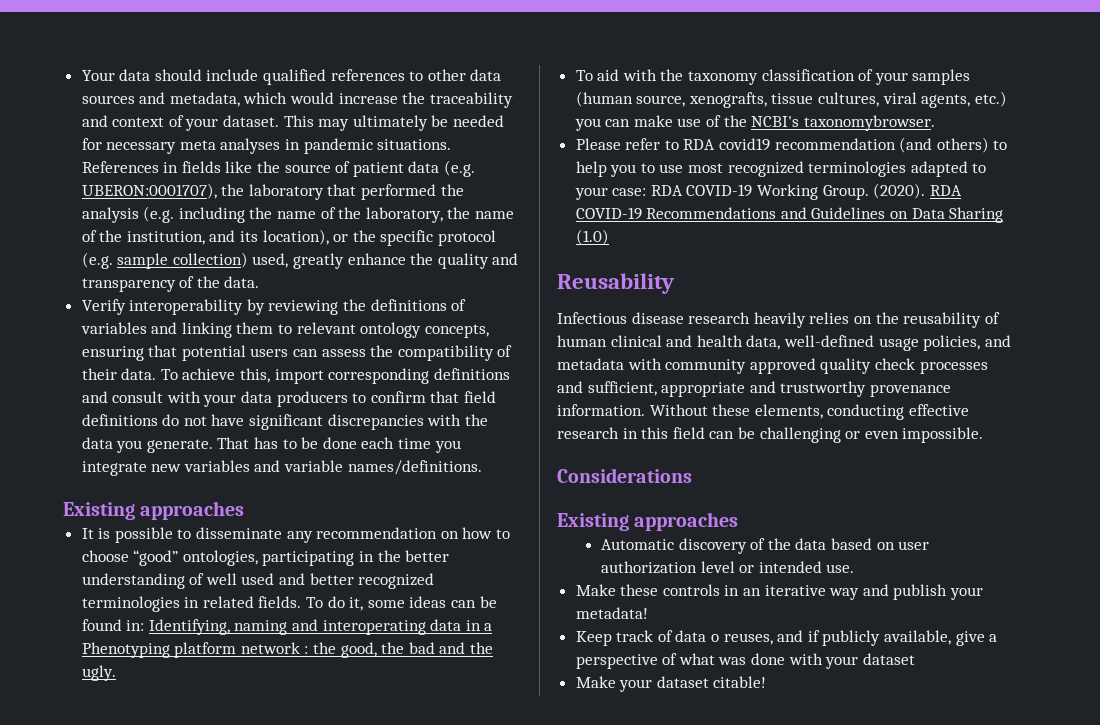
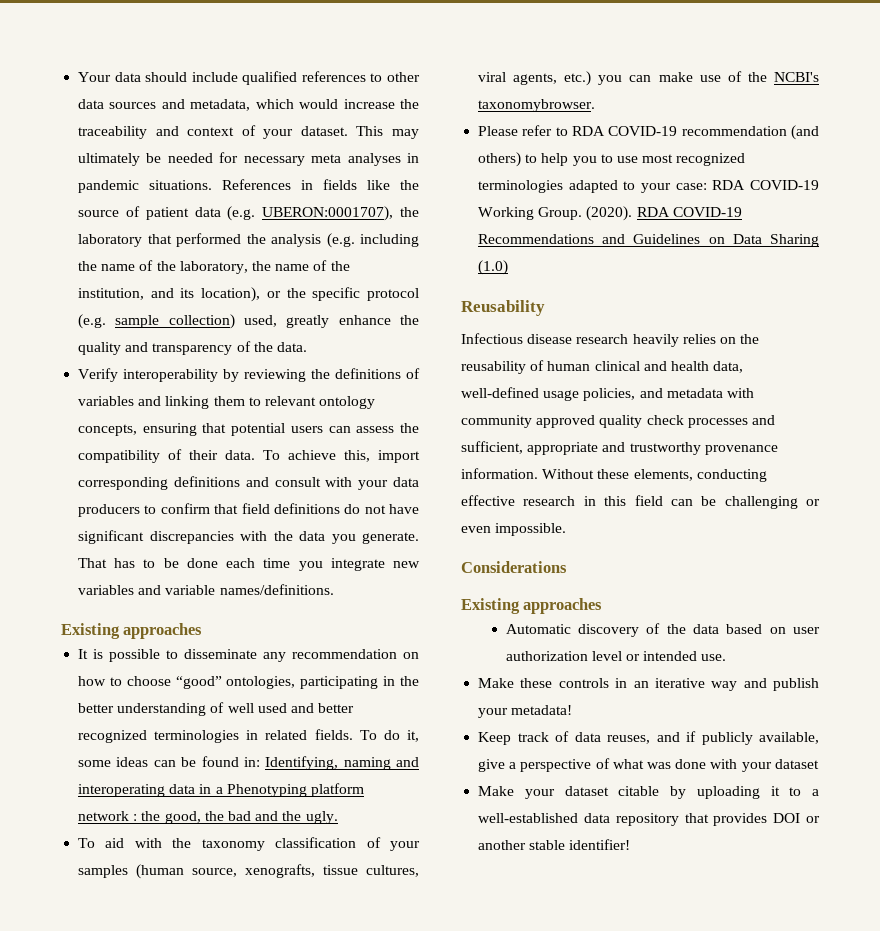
- Please refer to RDA covid19 recommendation (and others) to help you to use most recognized terminologies adapted to your case: RDA COVID-19 Working Group.
+ Please refer to RDA COVID-19 recommendation (and others) to help you to use most recognized terminologies adapted to your case: RDA COVID-19 Working Group.
- Keep track of data o reuses, and if publicly available, give a perspective of what was done with your dataset
+ Keep track of data reuses, and if publicly available, give a perspective of what was done with your dataset
- Make your dataset citable!
+ Make your dataset citable by uploading it to a well-established data repository that provides DOI or another stable identifier!

